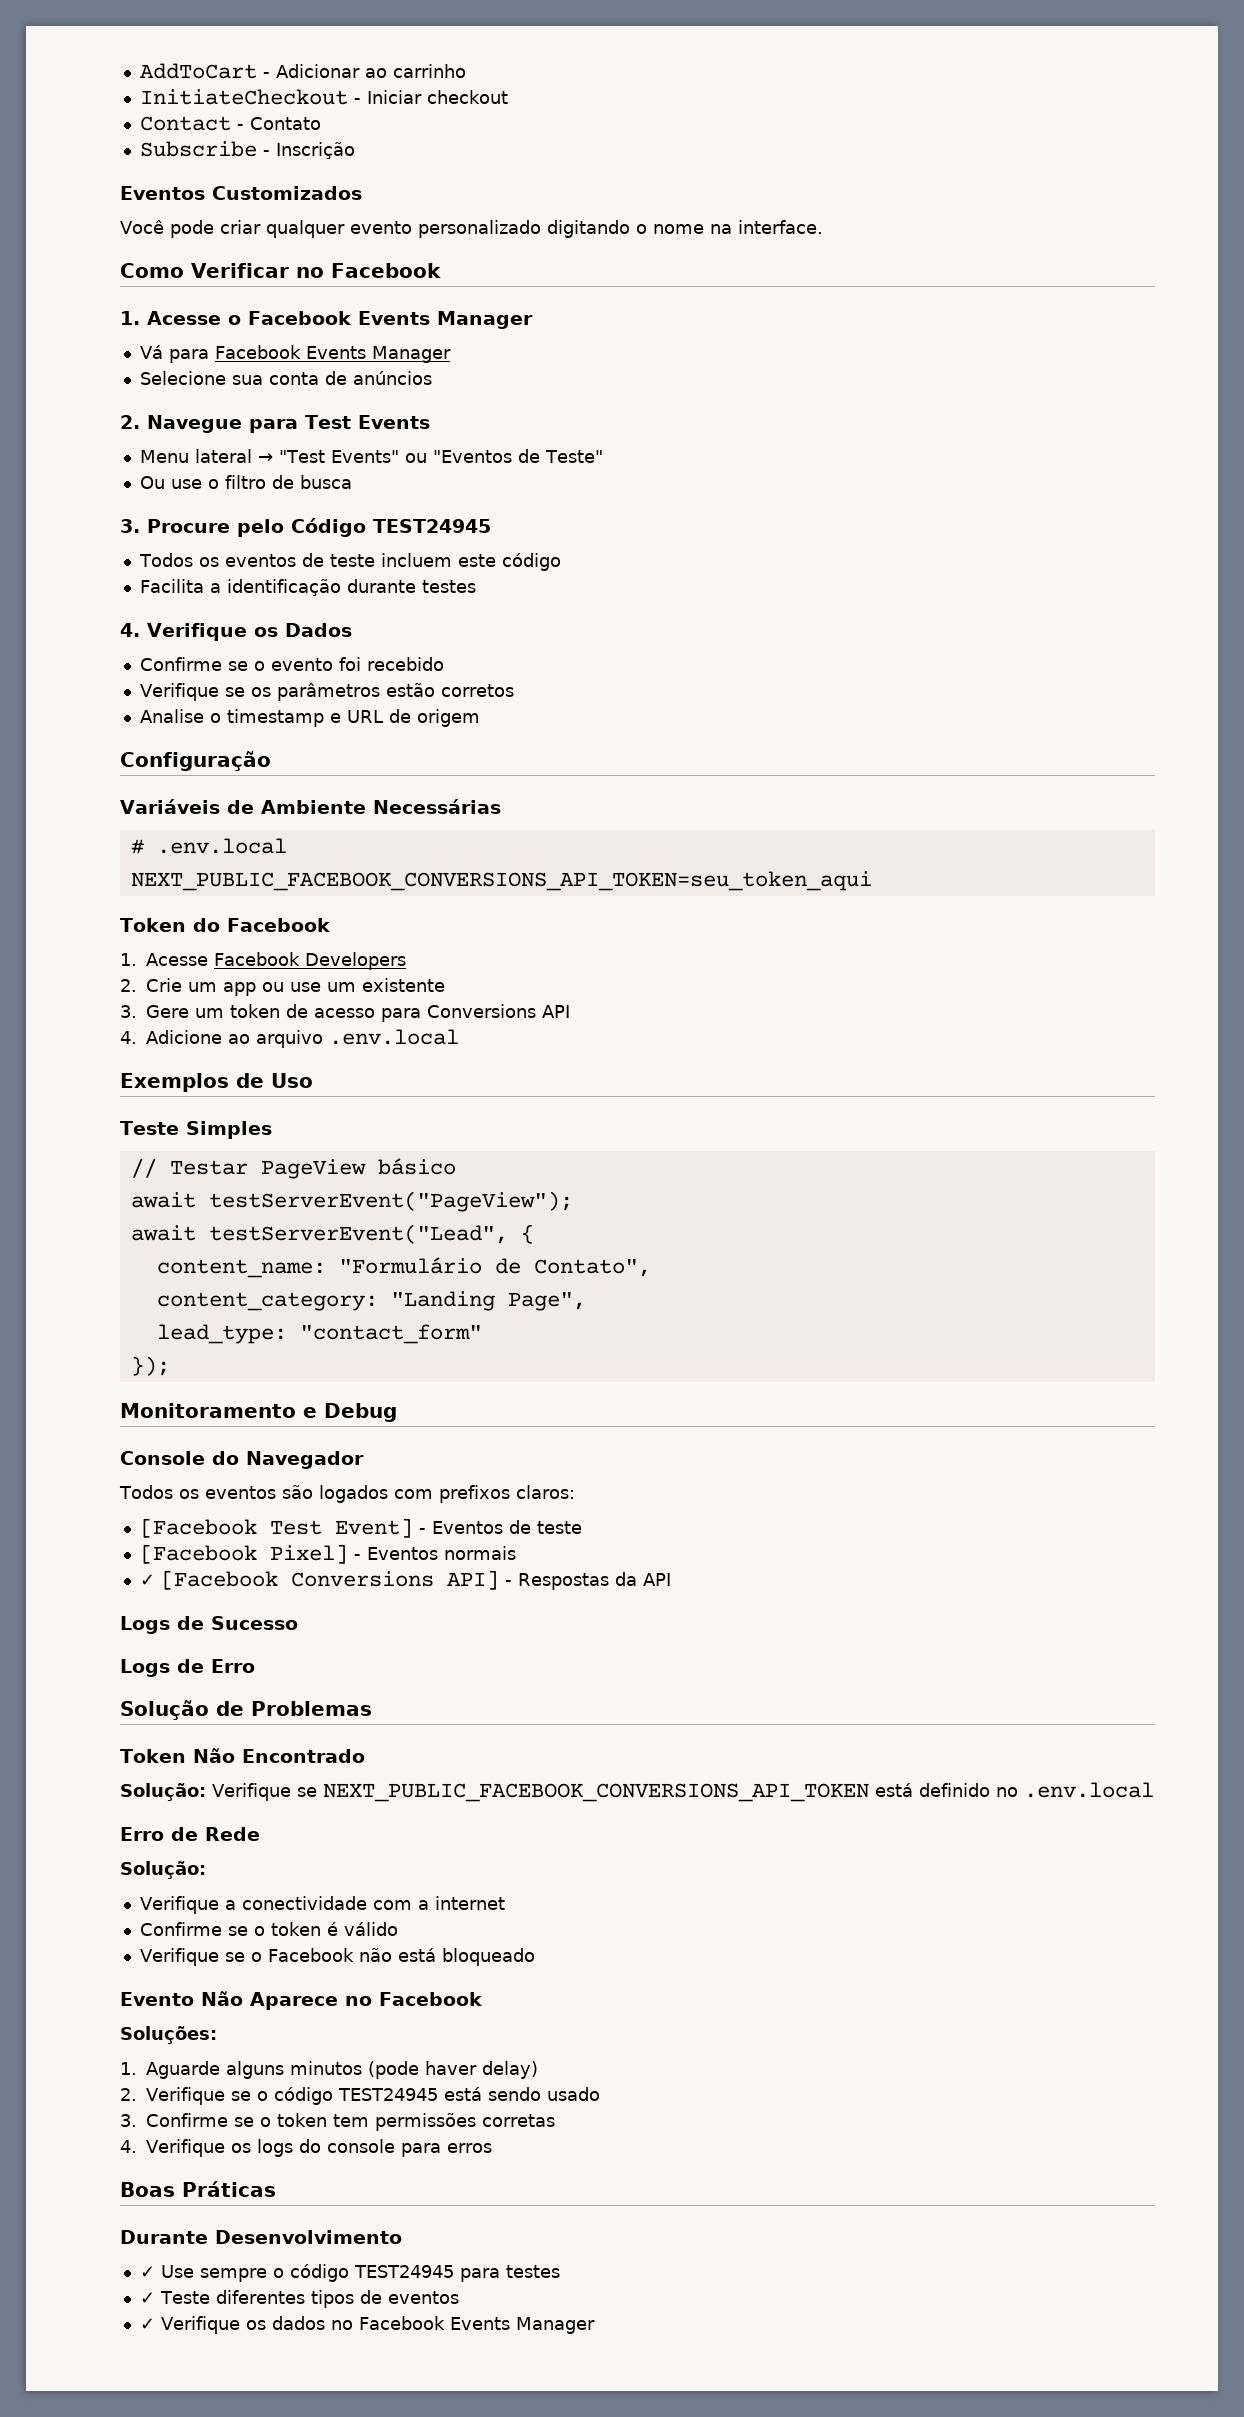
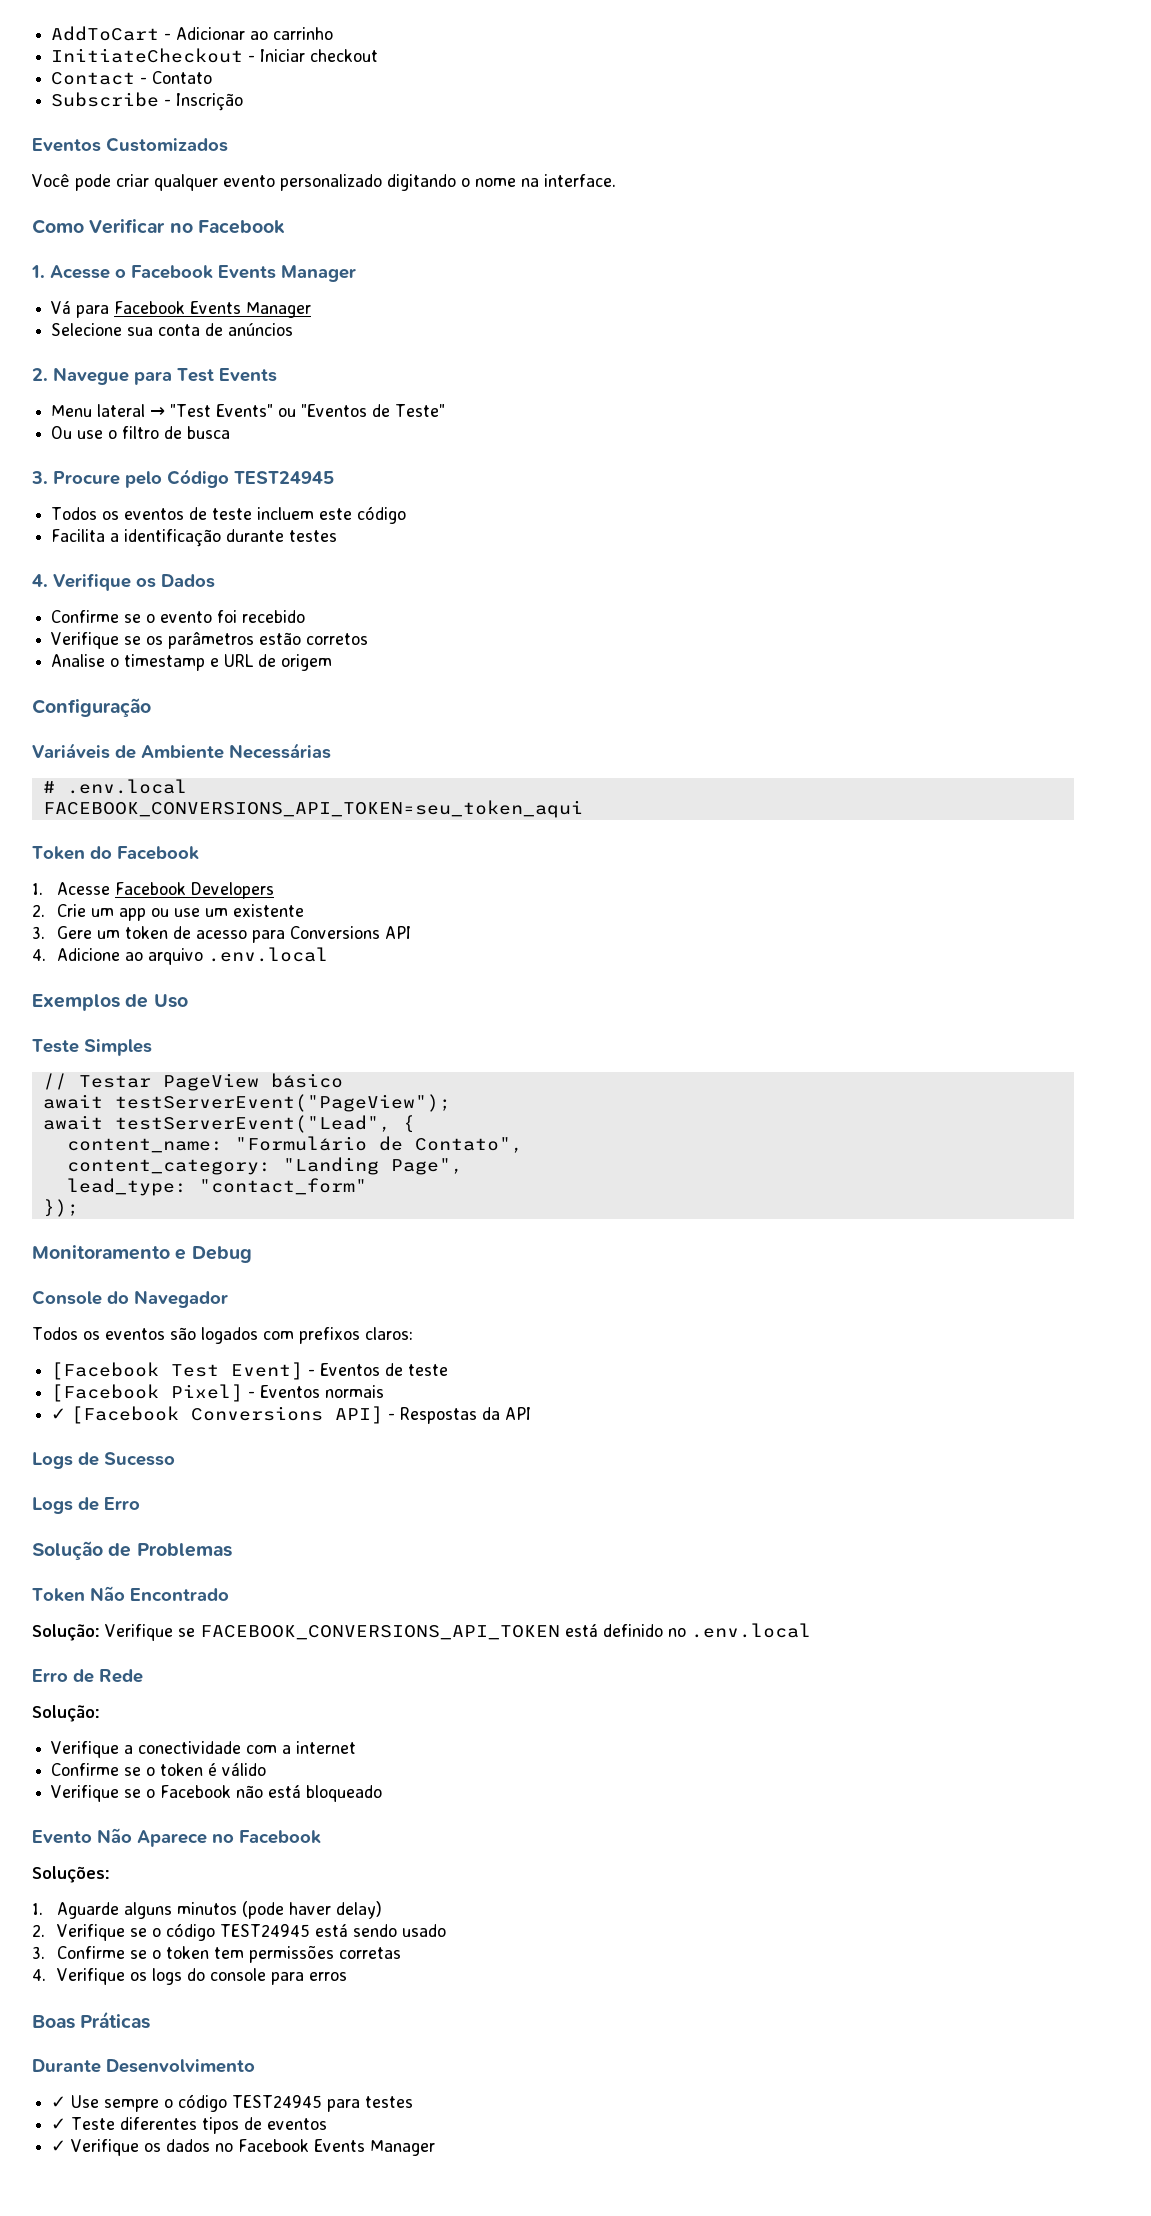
- NEXT_PUBLIC_FACEBOOK_CONVERSIONS_API_TOKEN=seu_token_aqui
+ FACEBOOK_CONVERSIONS_API_TOKEN=seu_token_aqui
- Solução: Verifique se NEXT_PUBLIC_FACEBOOK_CONVERSIONS_API_TOKEN está definido no .env.local
+ Solução: Verifique se FACEBOOK_CONVERSIONS_API_TOKEN está definido no .env.local

